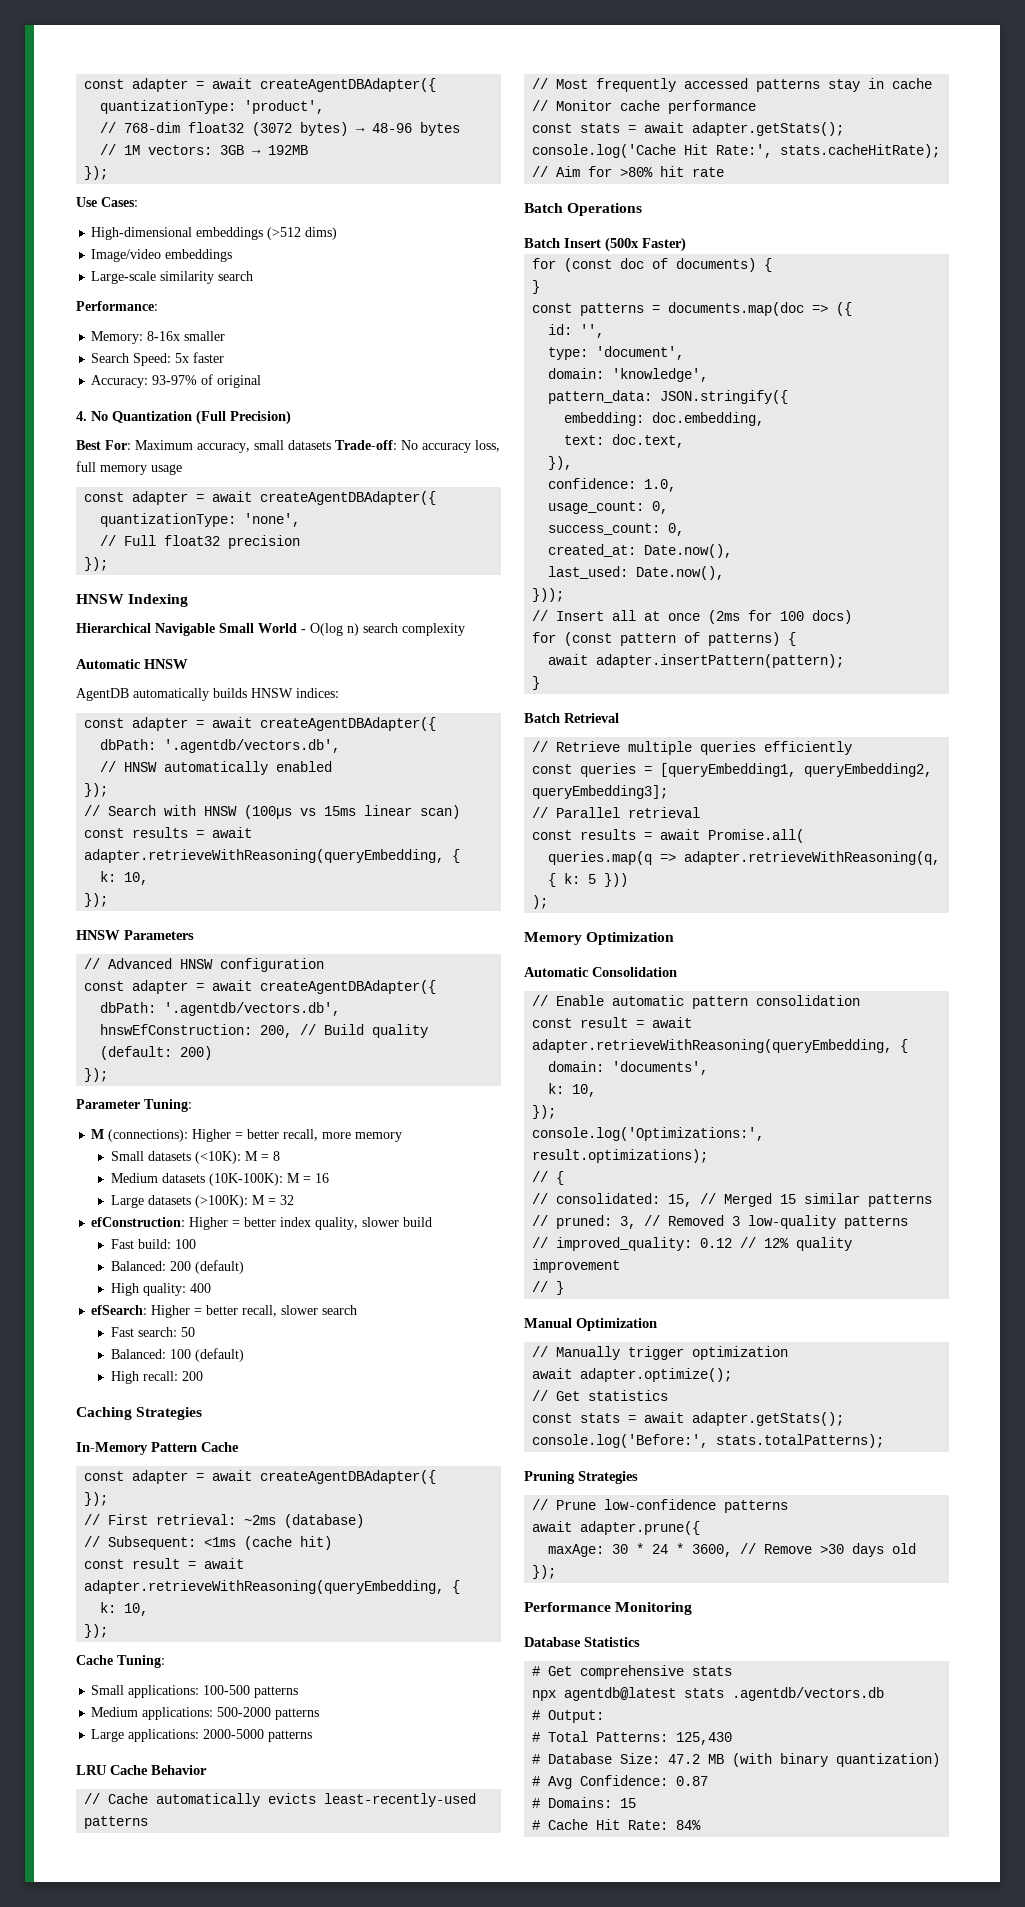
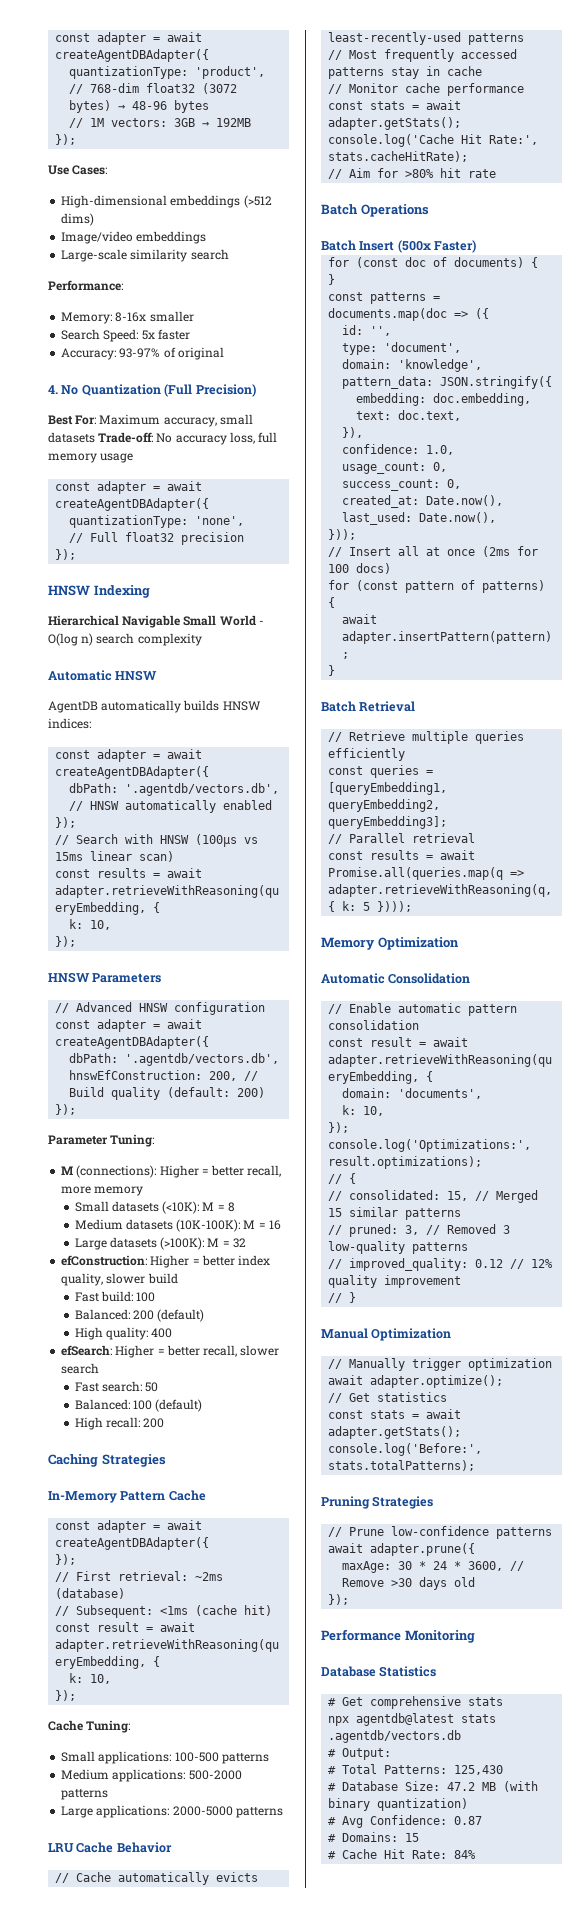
- const results = await Promise.all(
- queries.map(q => adapter.retrieveWithReasoning(q, { k: 5 }))
- );
+ const results = await Promise.all(queries.map(q => adapter.retrieveWithReasoning(q, { k: 5 })));

